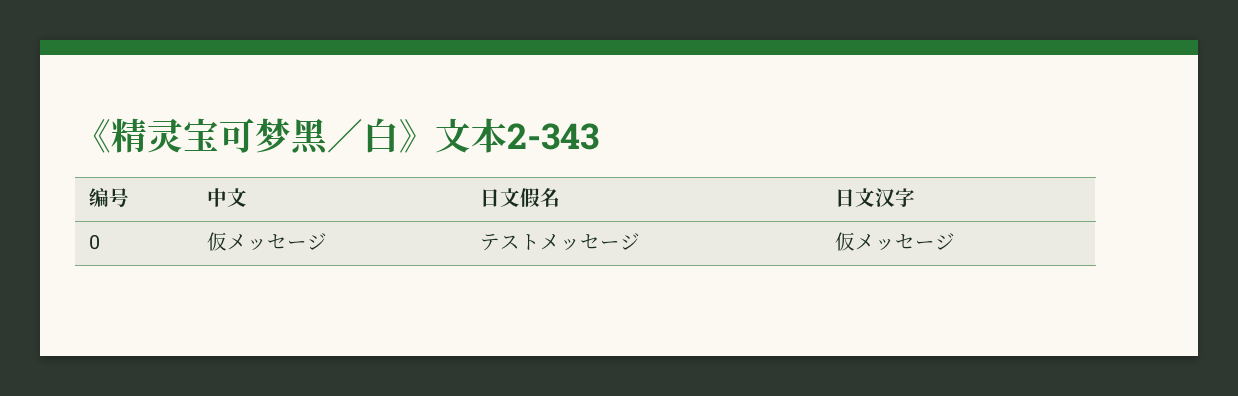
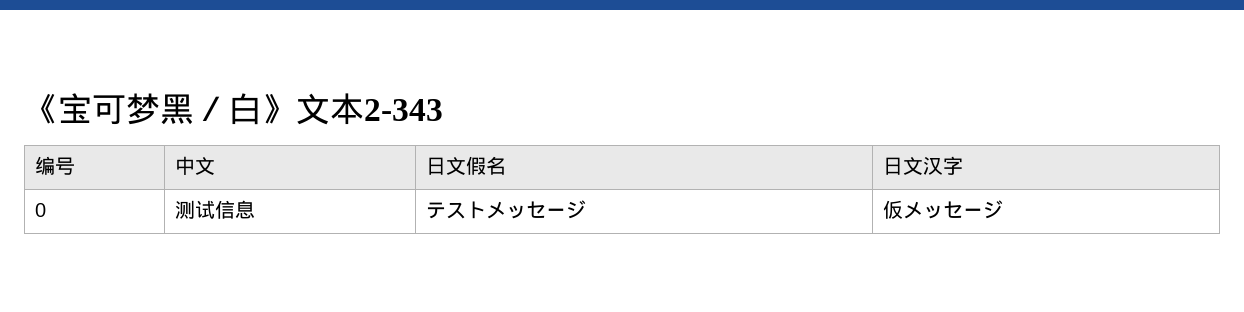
- 《精灵宝可梦黑／白》文本2-343
+ 《宝可梦黑／白》文本2-343
- 0 | 仮メッセージ | テストメッセージ | 仮メッセージ
+ 0 | 测试信息 | テストメッセージ | 仮メッセージ

